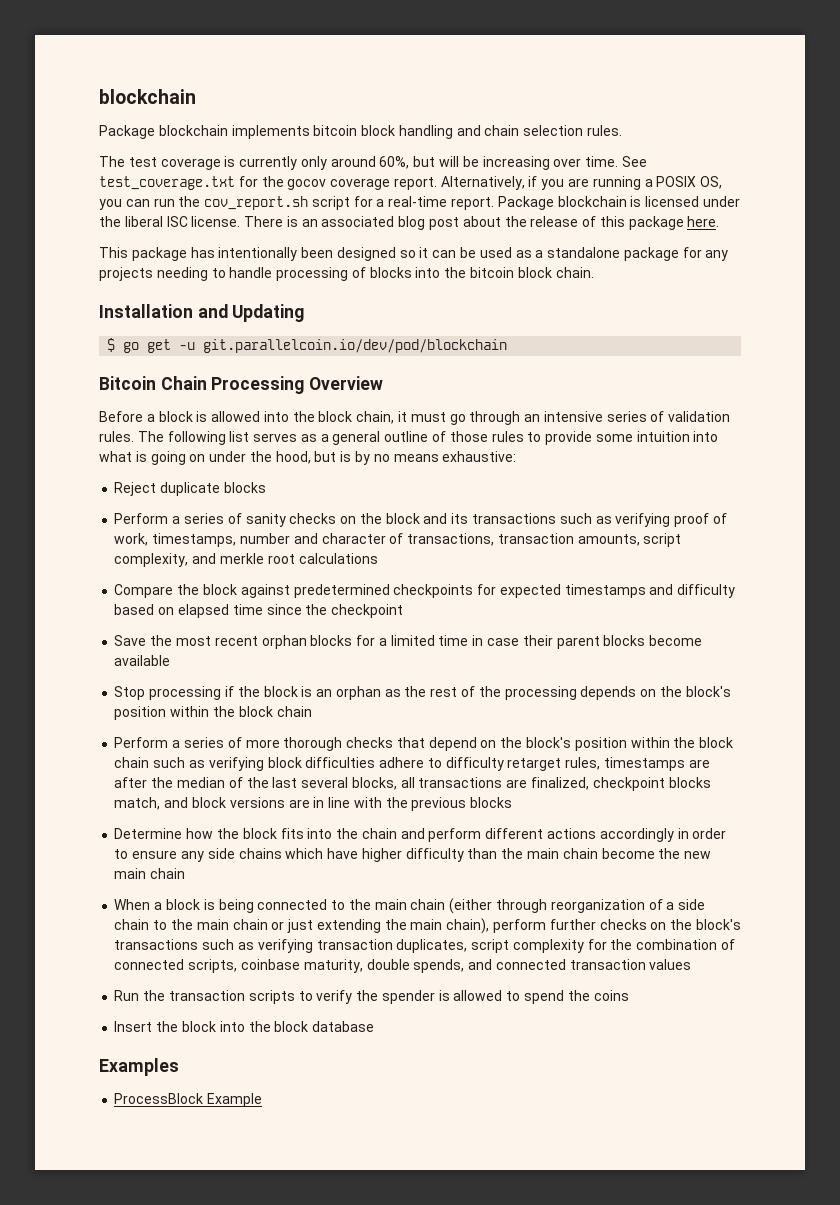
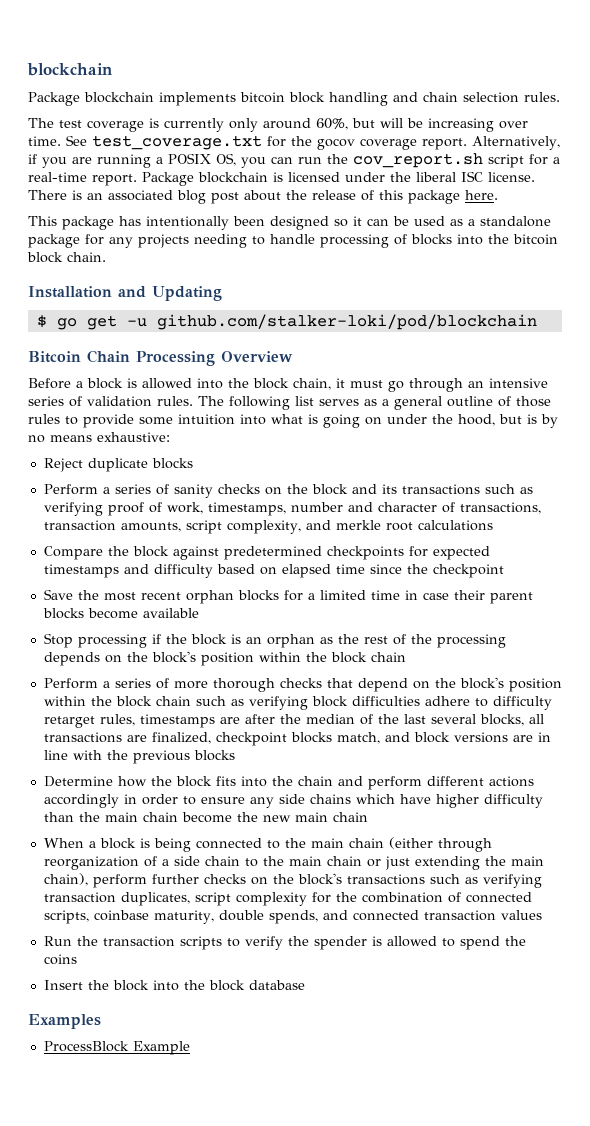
- $ go get -u git.parallelcoin.io/dev/pod/blockchain
+ $ go get -u github.com/stalker-loki/pod/blockchain

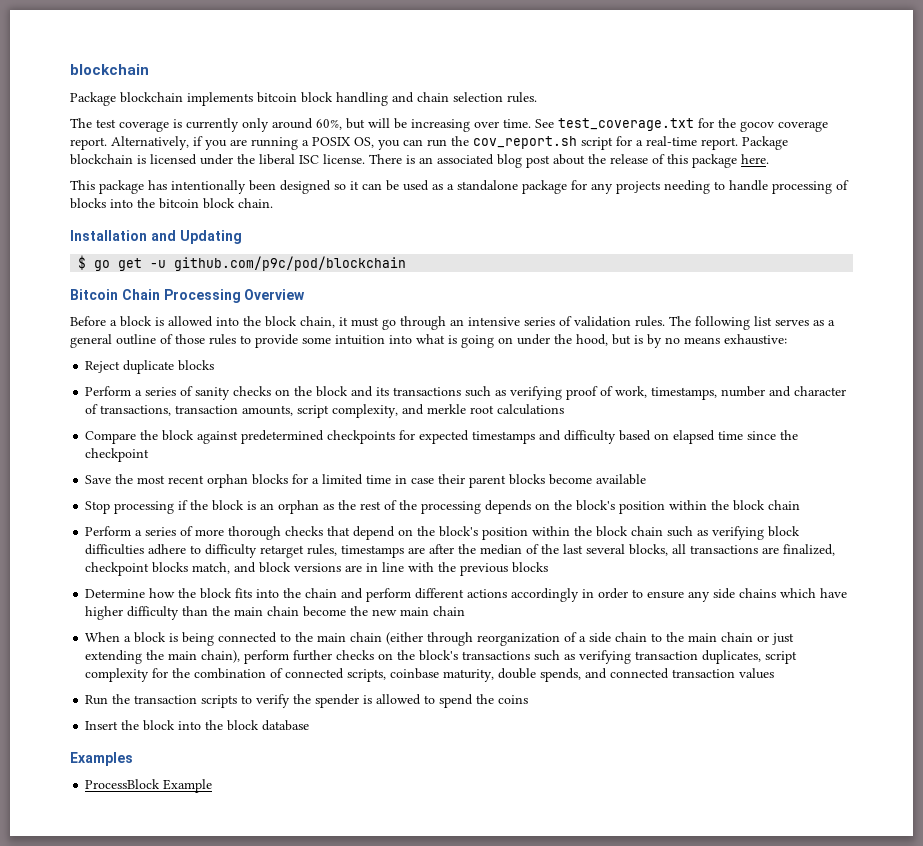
- $ go get -u github.com/stalker-loki/pod/blockchain
+ $ go get -u github.com/p9c/pod/blockchain

